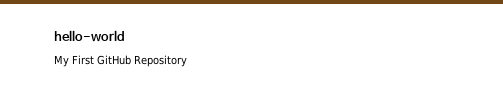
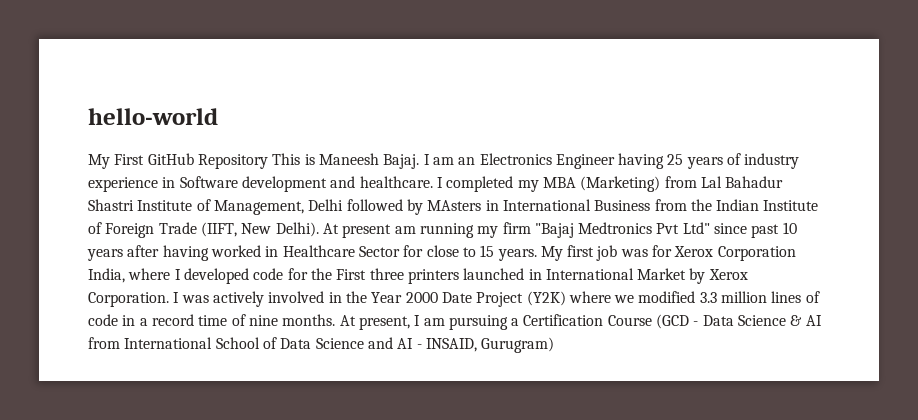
- My First GitHub Repository
+ My First GitHub Repository This is Maneesh Bajaj. I am an Electronics Engineer having 25 years of industry experience in Software development and healthcare. I completed my MBA (Marketing) from Lal Bahadur Shastri Institute of Management, Delhi followed by MAsters in International Business from the Indian Institute of Foreign Trade (IIFT, New Delhi). At present am running my firm "Bajaj Medtronics Pvt Ltd" since past 10 years after having worked in Healthcare Sector for close to 15 years. My first job was for Xerox Corporation India, where I developed code for the First three printers launched in International Market by Xerox Corporation. I was actively involved in the Year 2000 Date Project (Y2K) where we modified 3.3 million lines of code in a record time of nine months. At present, I am pursuing a Certification Course (GCD - Data Science & AI from International School of Data Science and AI - INSAID, Gurugram)

